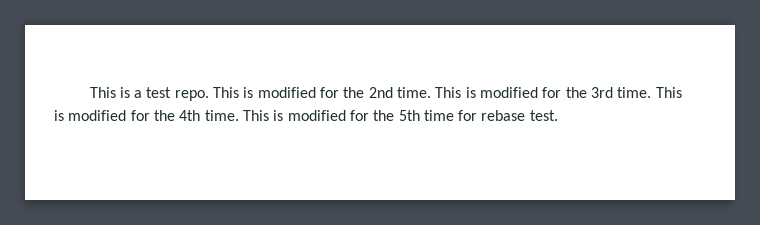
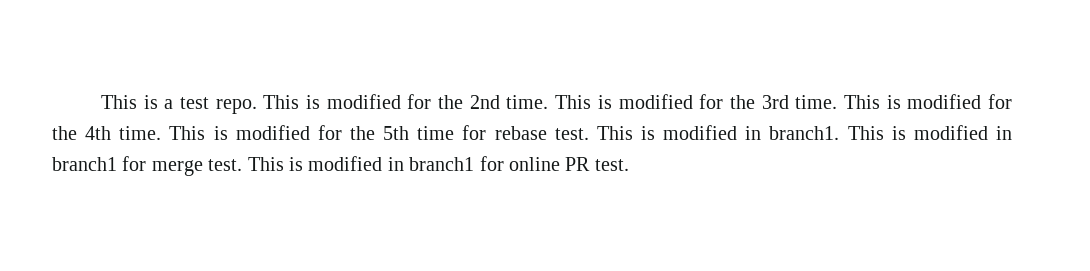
+ This is modified in branch1. This is modified in branch1 for merge test. This is modified in branch1 for online PR test.

